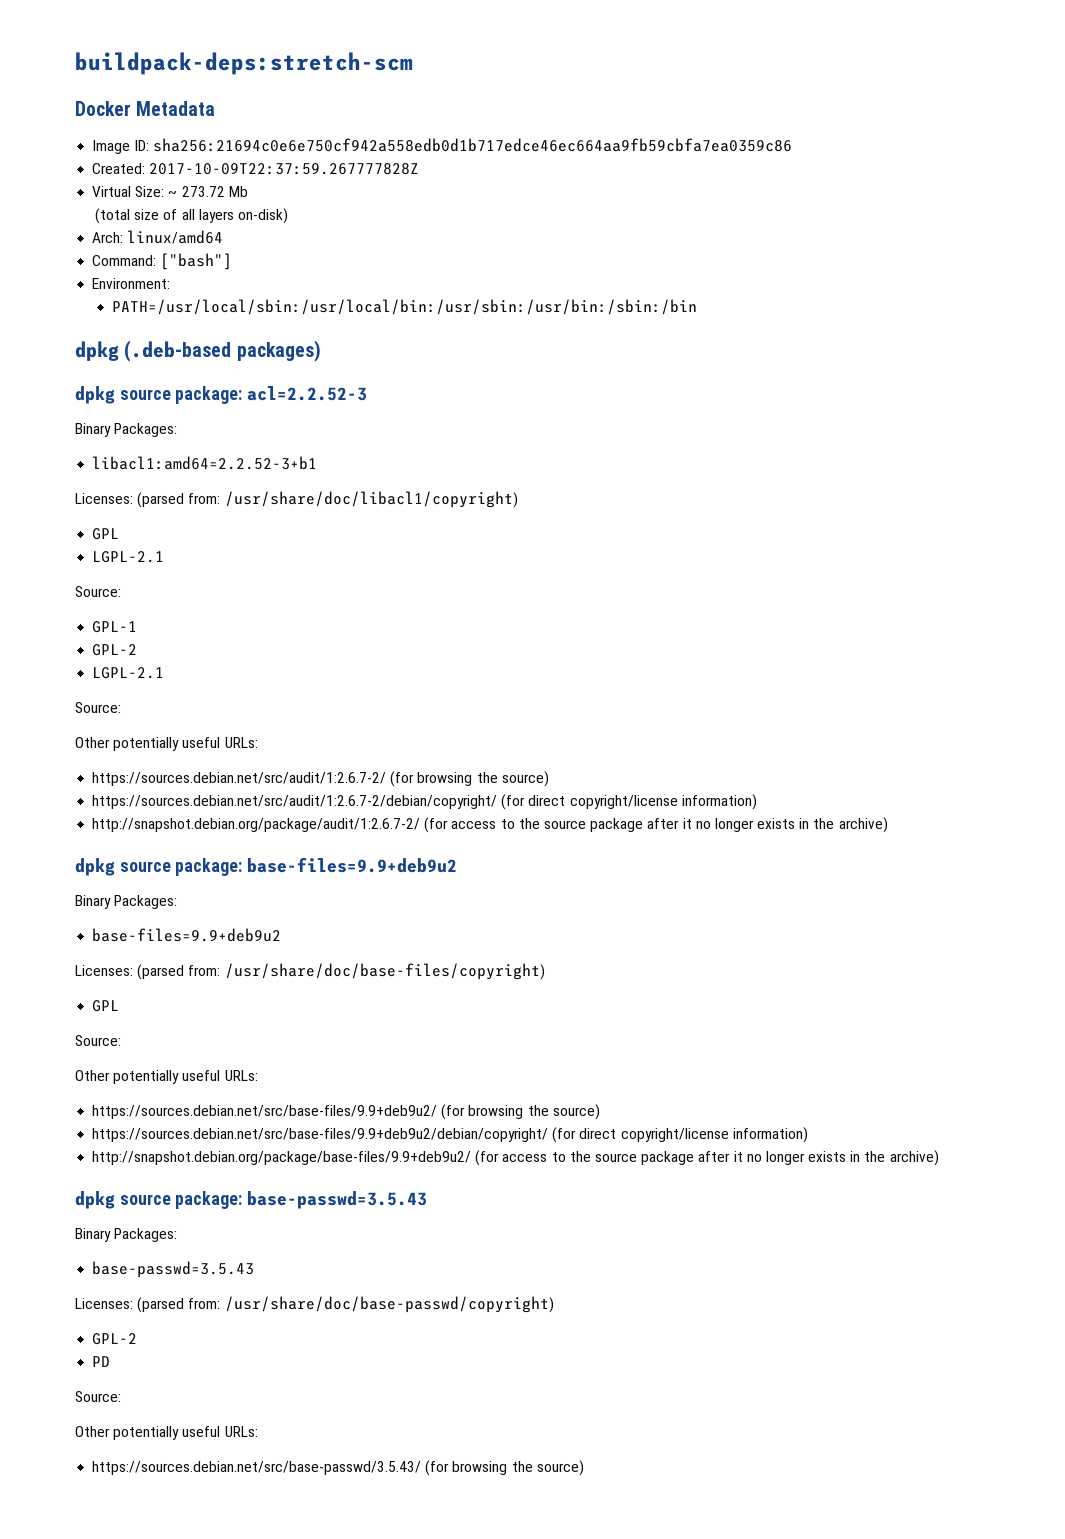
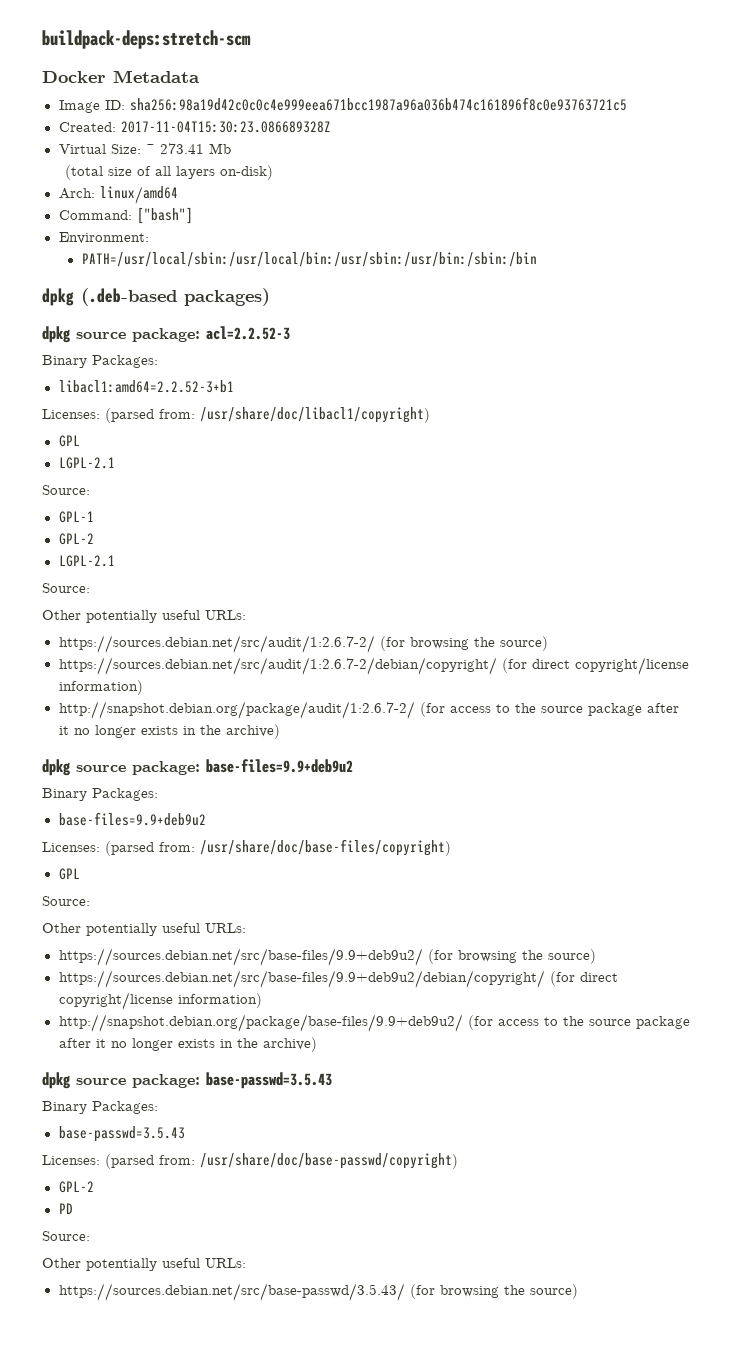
- Image ID: sha256:21694c0e6e750cf942a558edb0d1b717edce46ec664aa9fb59cbfa7ea0359c86
+ Image ID: sha256:98a19d42c0c0c4e999eea671bcc1987a96a036b474c161896f8c0e93763721c5
- Created: 2017-10-09T22:37:59.267777828Z
+ Created: 2017-11-04T15:30:23.086689328Z
- Virtual Size: ~ 273.72 Mb
+ Virtual Size: ~ 273.41 Mb

